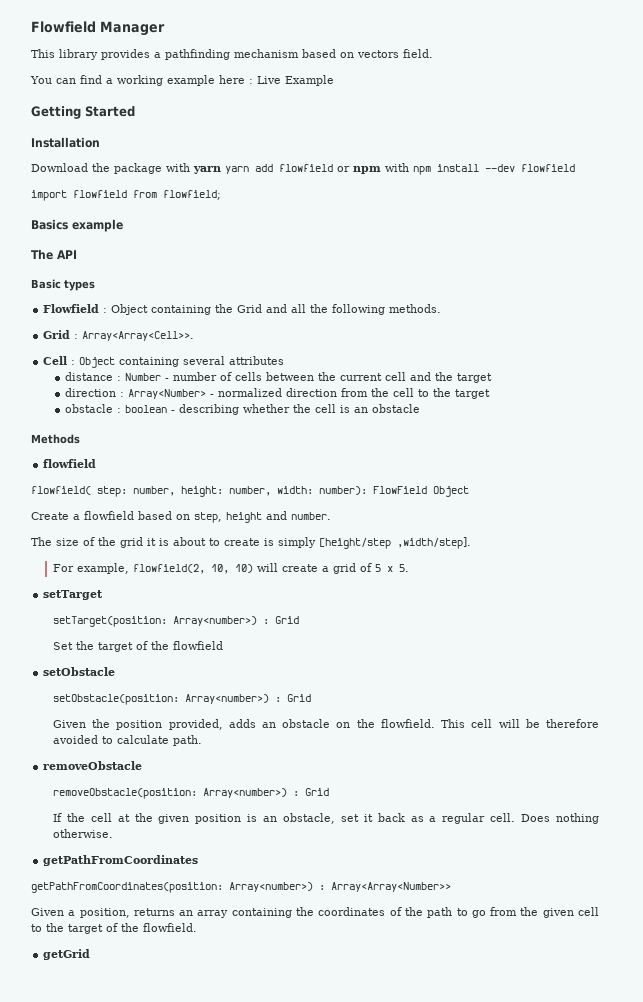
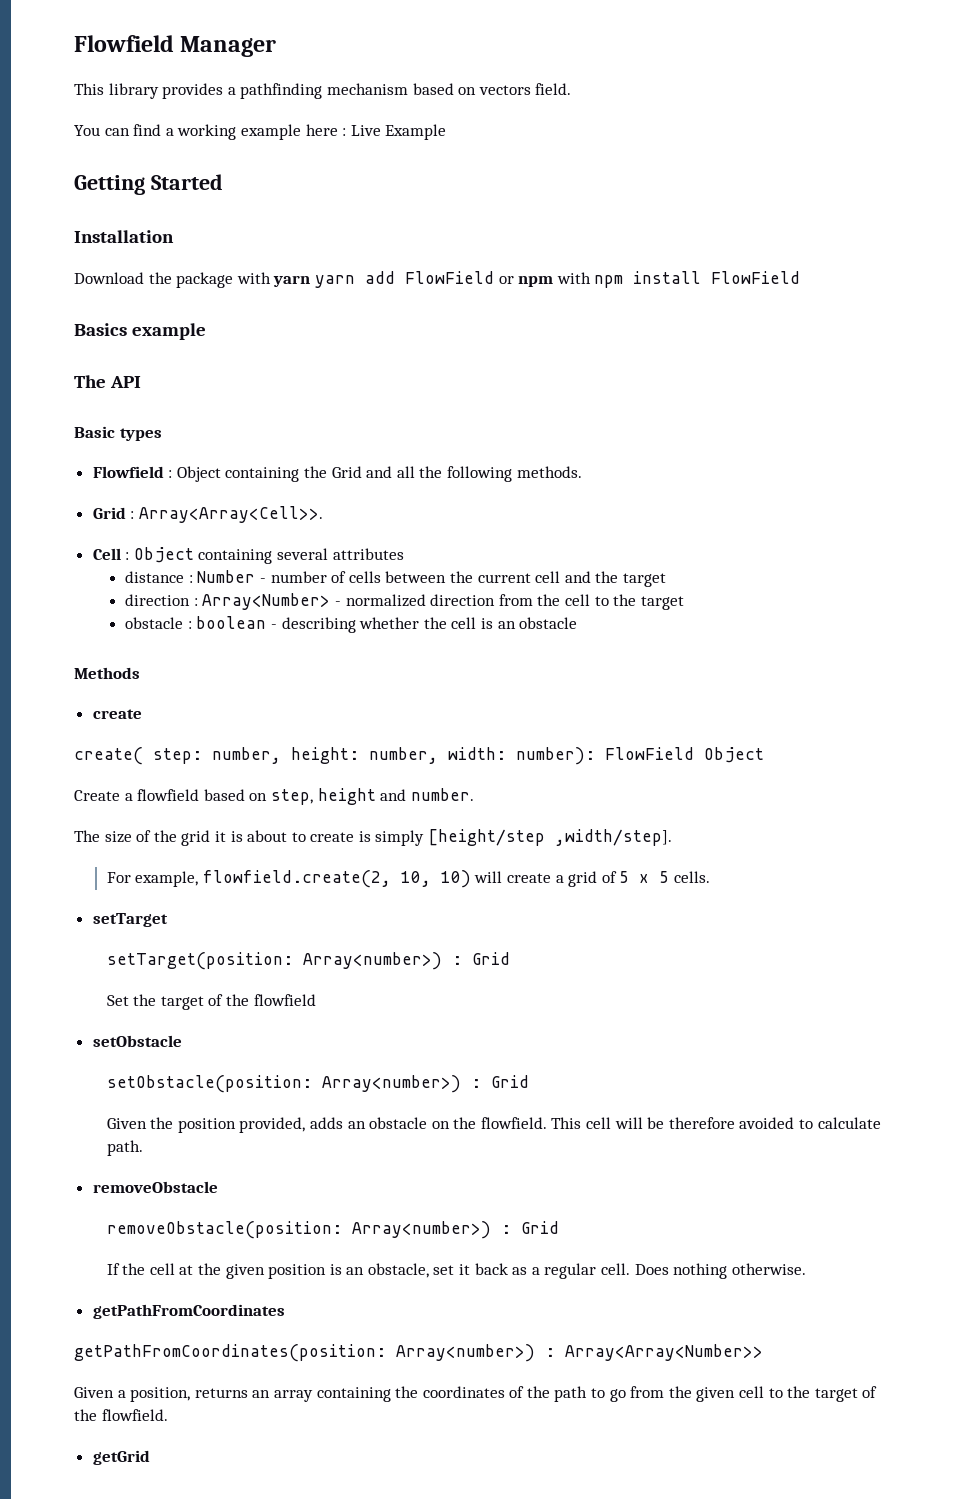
- Download the package with yarn yarn add flowfield or npm with npm install --dev flowfield
- import flowfield from flowfield;
+ Download the package with yarn yarn add FlowField or npm with npm install FlowField
  Methods
- flowfield
- flowfield( step: number, height: number, width: number): FlowField Object
+ create
+ create( step: number, height: number, width: number): FlowField Object
- For example, flowfield(2, 10, 10) will create a grid of 5 x 5.
+ For example, flowfield.create(2, 10, 10) will create a grid of 5 x 5 cells.

